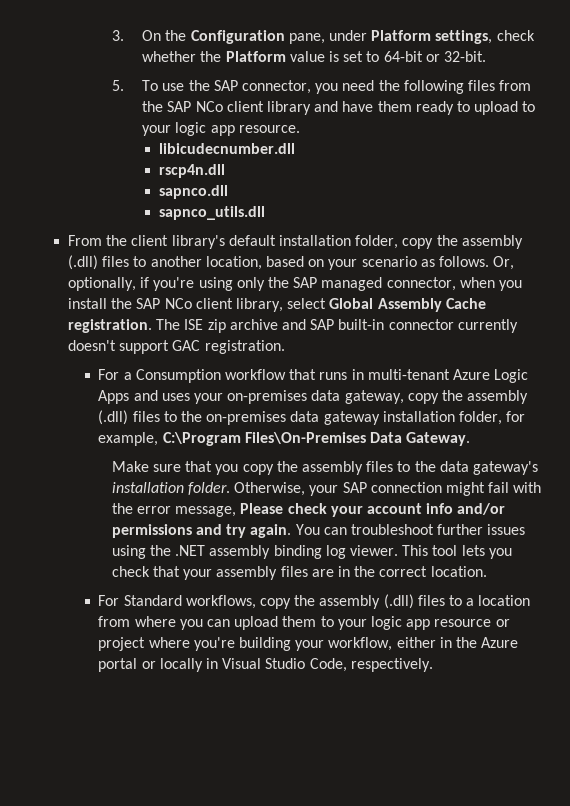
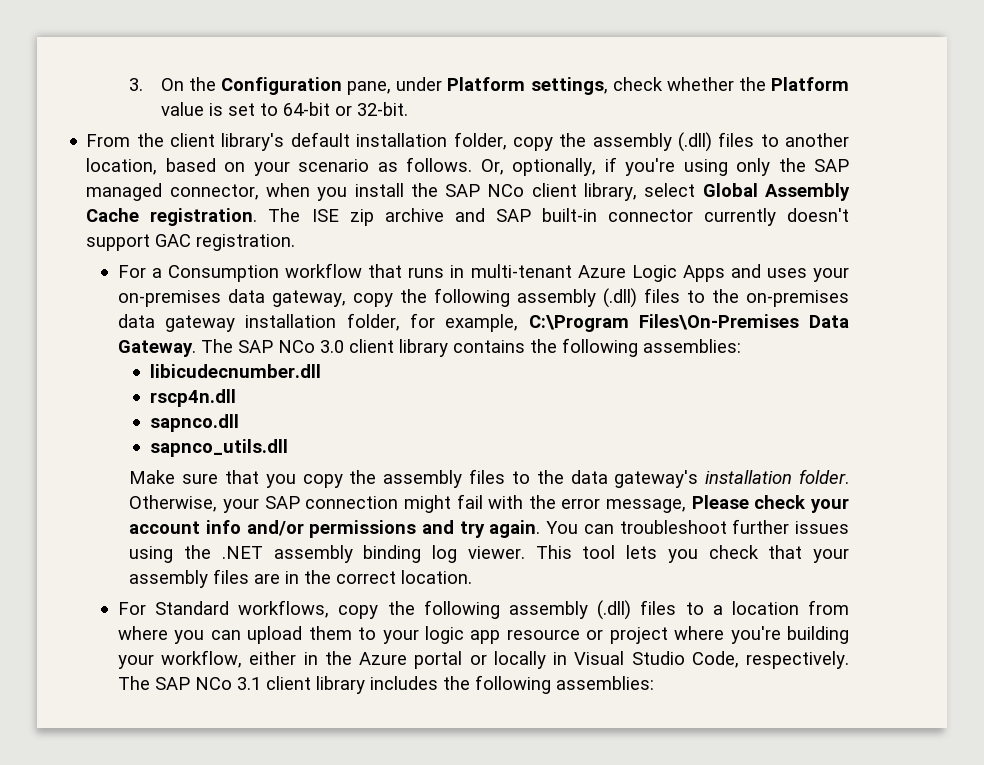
- 5. To use the SAP connector, you need the following files from the SAP NCo client library and have them ready to upload to your logic app resource.
- libicudecnumber.dll
- rscp4n.dll
- sapnco.dll
- sapnco_utils.dll
- For a Consumption workflow that runs in multi-tenant Azure Logic Apps and uses your on-premises data gateway, copy the assembly (.dll) files to the on-premises data gateway installation folder, for example, C:\Program Files\On-Premises Data Gateway.
+ For a Consumption workflow that runs in multi-tenant Azure Logic Apps and uses your on-premises data gateway, copy the following assembly (.dll) files to the on-premises data gateway installation folder, for example, C:\Program Files\On-Premises Data Gateway. The SAP NCo 3.0 client library contains the following assemblies:
+ libicudecnumber.dll
+ rscp4n.dll
+ sapnco.dll
+ sapnco_utils.dll
- For Standard workflows, copy the assembly (.dll) files to a location from where you can upload them to your logic app resource or project where you're building your workflow, either in the Azure portal or locally in Visual Studio Code, respectively.
+ For Standard workflows, copy the following assembly (.dll) files to a location from where you can upload them to your logic app resource or project where you're building your workflow, either in the Azure portal or locally in Visual Studio Code, respectively.
+ The SAP NCo 3.1 client library includes the following assemblies:

